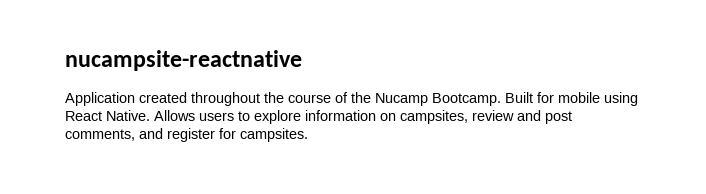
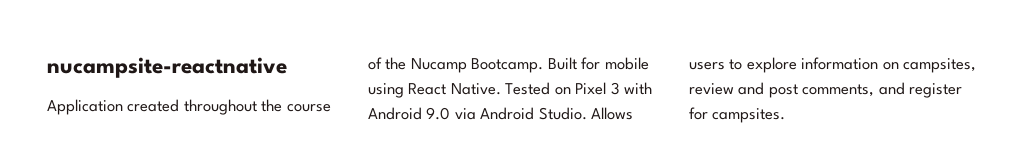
+ Tested on Pixel 3 with Android 9.0 via Android Studio.

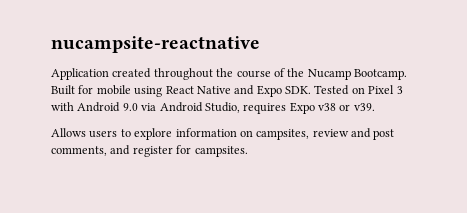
- Built for mobile using React Native. Tested on Pixel 3 with Android 9.0 via Android Studio. Allows users to explore information on campsites, review and post comments, and register for campsites.
+ Built for mobile using React Native and Expo SDK. Tested on Pixel 3 with Android 9.0 via Android Studio, requires Expo v38 or v39.
+ Allows users to explore information on campsites, review and post comments, and register for campsites.

